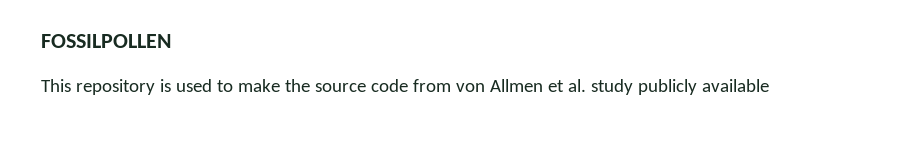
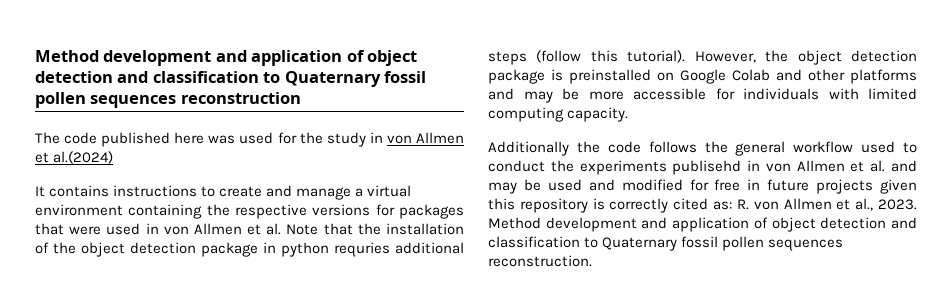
- FOSSILPOLLEN
- This repository is used to make the source code from von Allmen et al. study publicly available
+ Method development and application of object detection and classification to Quaternary fossil pollen sequences reconstruction
+ The code published here was used for the study in von Allmen et al.(2024)
+ It contains instructions to create and manage a virtual environment containing the respective versions for packages that were used in von Allmen et al. Note that the installation of the object detection package in python requries additional steps (follow this tutorial). However, the object detection package is preinstalled on Google Colab and other platforms and may be more accessible for individuals with limited computing capacity.
+ Additionally the code follows the general workflow used to conduct the experiments publisehd in von Allmen et al. and may be used and modified for free in future projects given this repository is correctly cited as: R. von Allmen et al., 2023. Method development and application of object detection and classification to Quaternary fossil pollen sequences reconstruction.

